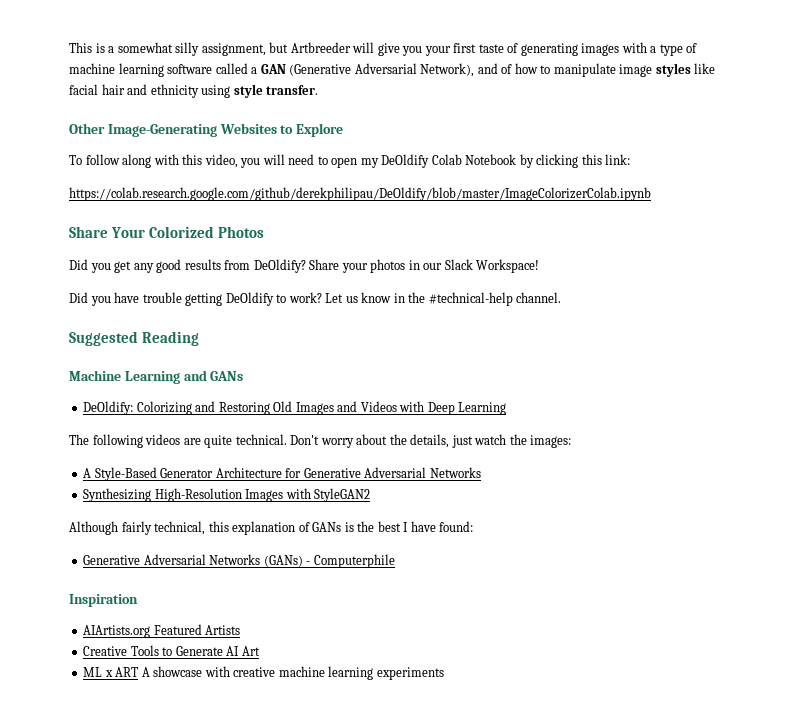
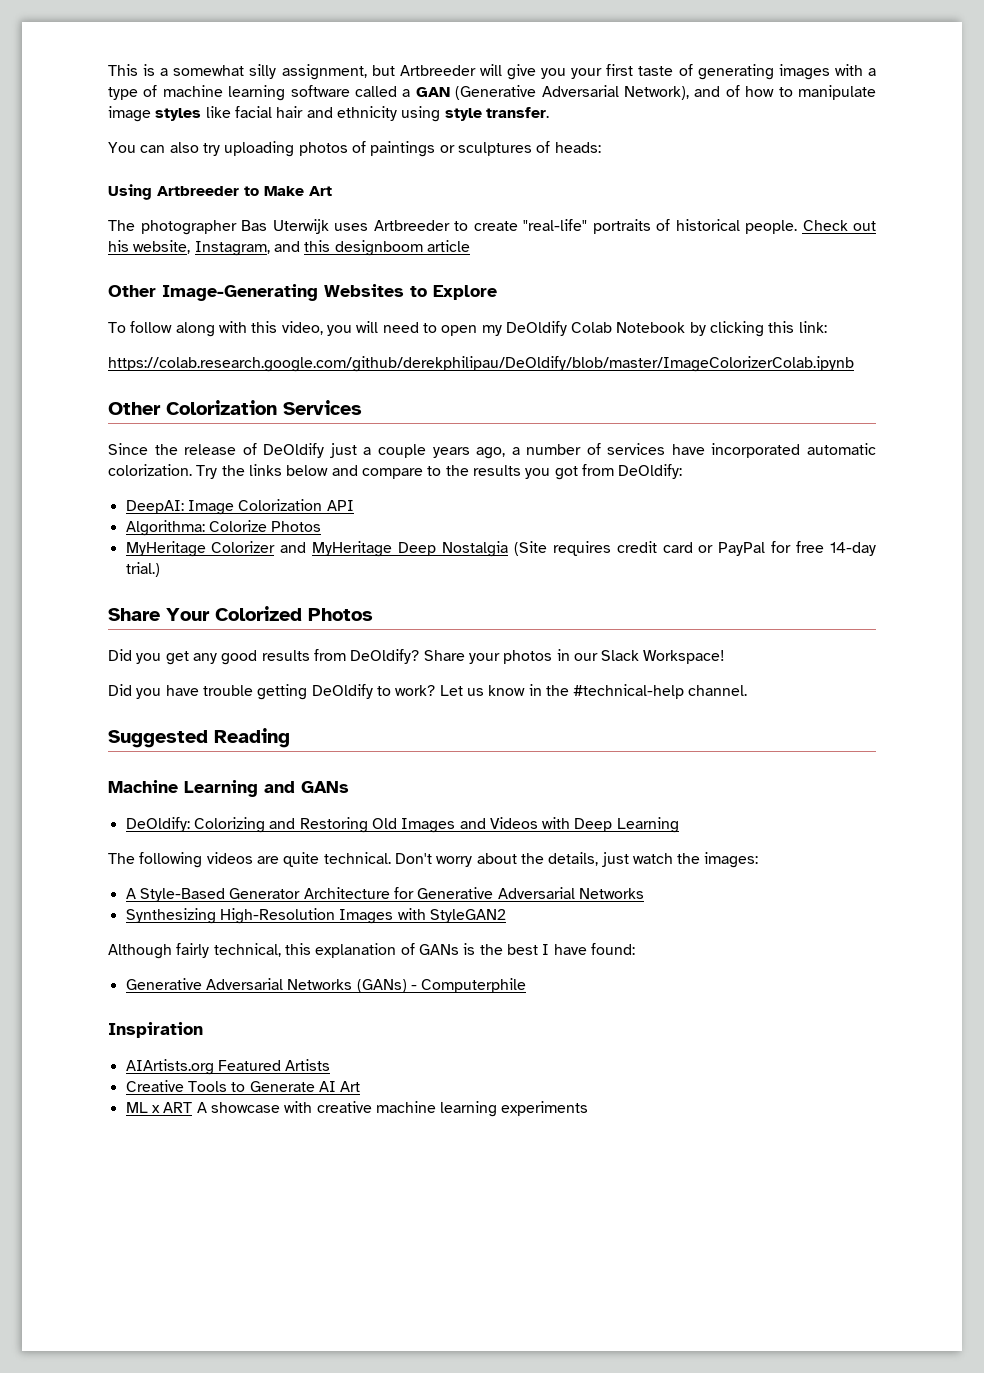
+ You can also try uploading photos of paintings or sculptures of heads:
+ Using Artbreeder to Make Art
+ The photographer Bas Uterwijk uses Artbreeder to create "real-life" portraits of historical people. Check out his website, Instagram, and this designboom article
+ Other Colorization Services
+ Since the release of DeOldify just a couple years ago, a number of services have incorporated automatic colorization. Try the links below and compare to the results you got from DeOldify:
+ DeepAI: Image Colorization API
+ Algorithma: Colorize Photos
+ MyHeritage Colorizer and MyHeritage Deep Nostalgia (Site requires credit card or PayPal for free 14-day trial.)

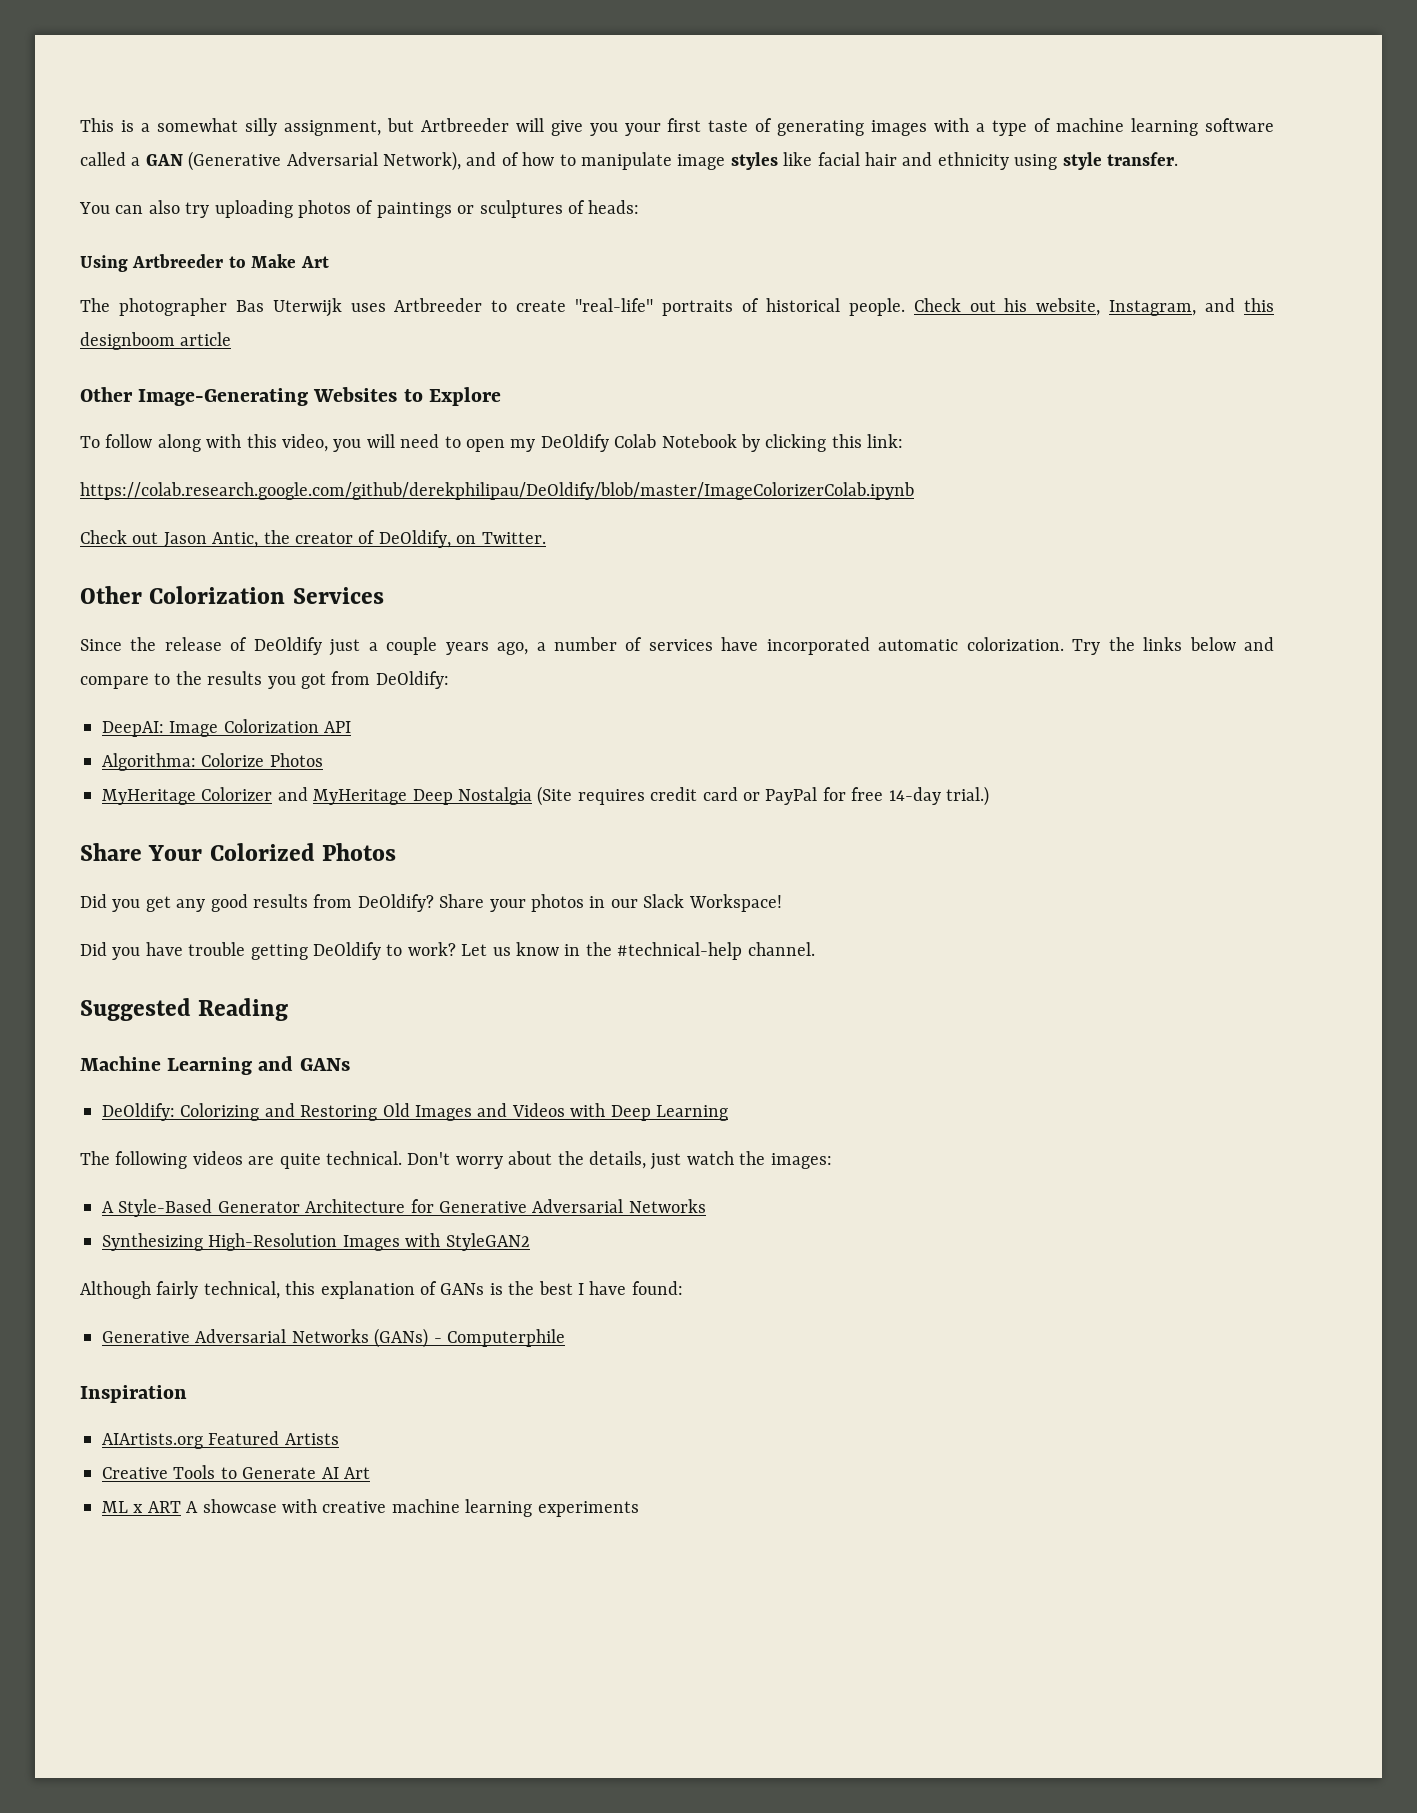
+ Check out Jason Antic, the creator of DeOldify, on Twitter.

